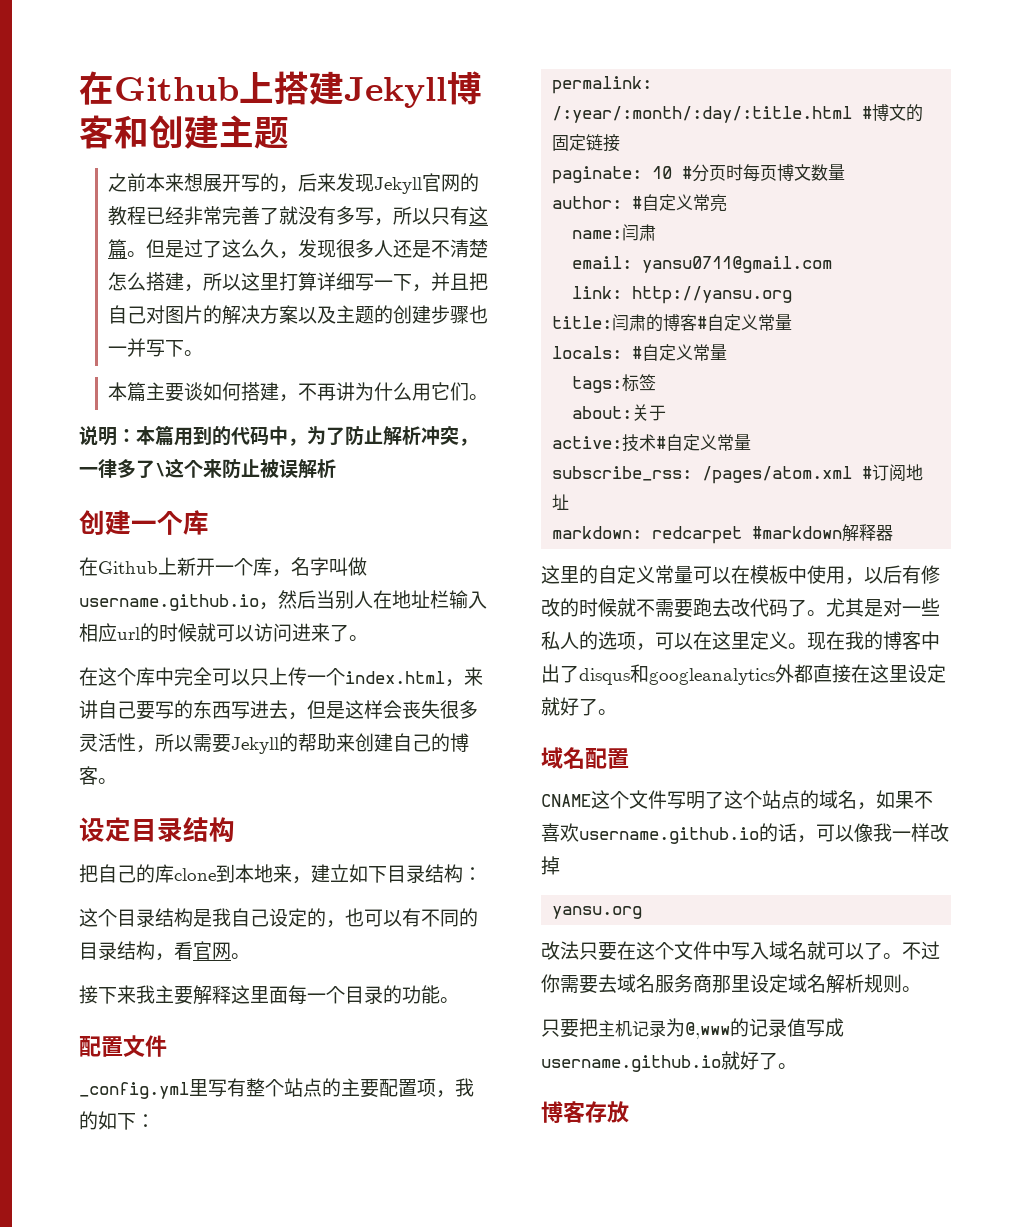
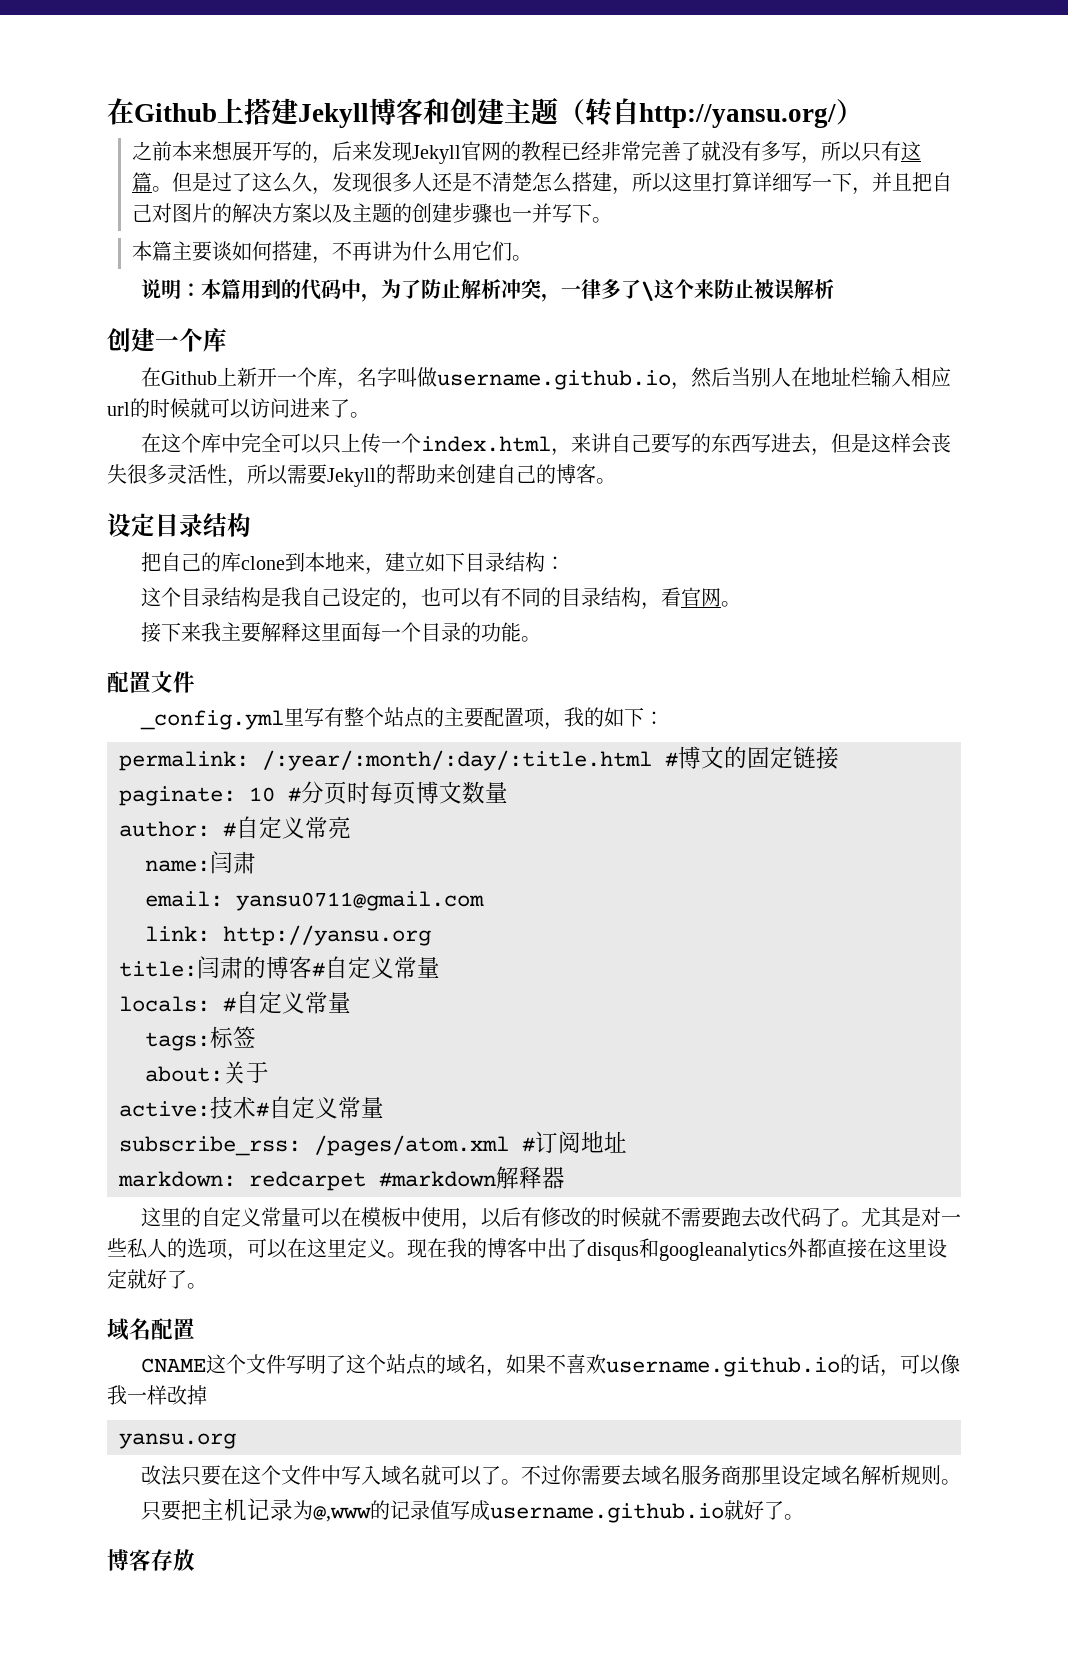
- 在Github上搭建Jekyll博客和创建主题
+ 在Github上搭建Jekyll博客和创建主题（转自http://yansu.org/）

